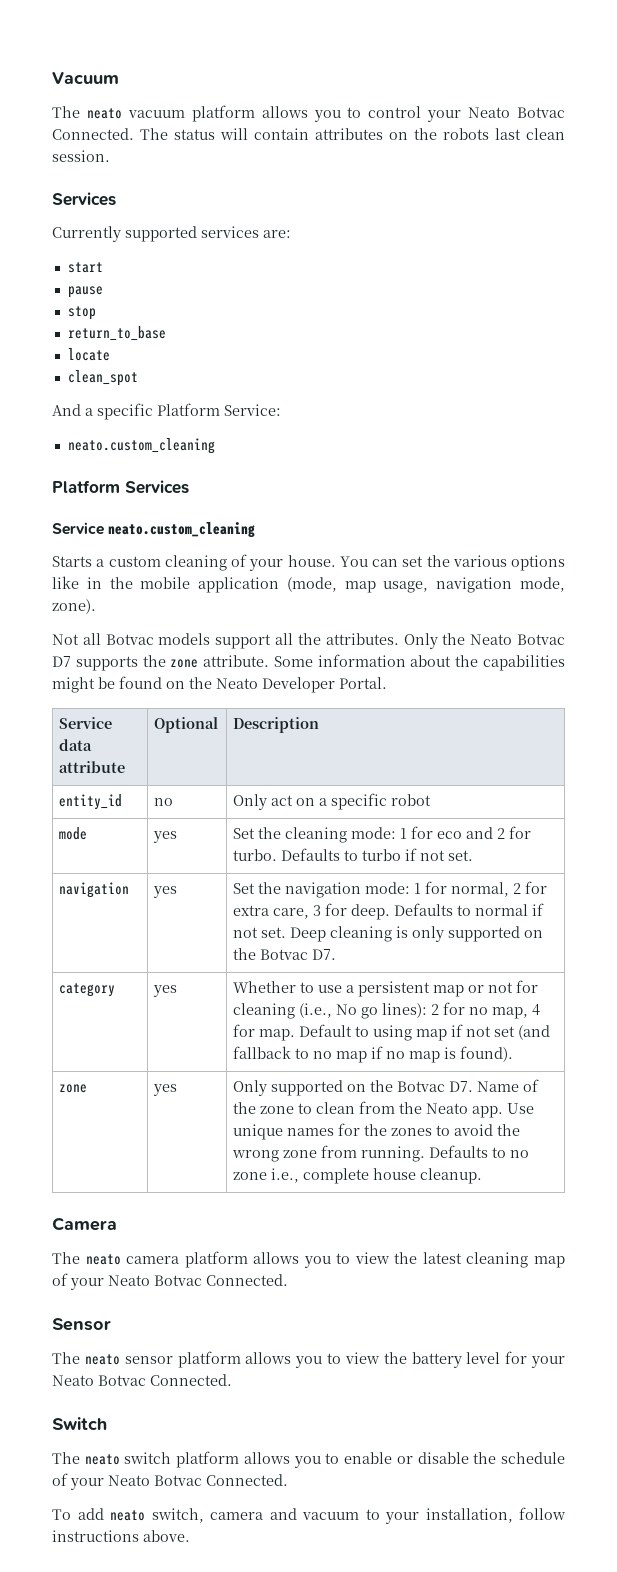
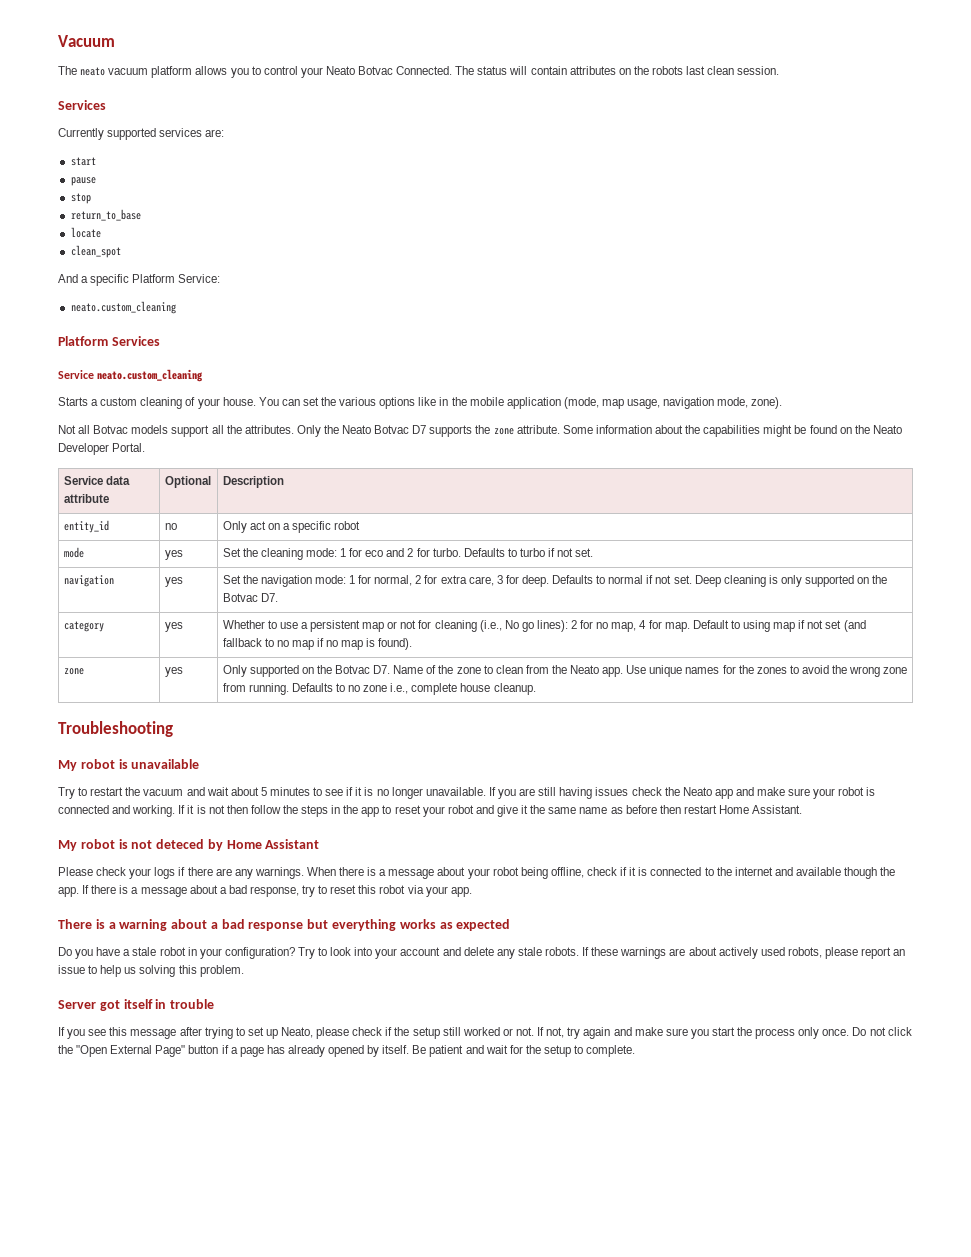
- Camera
- The neato camera platform allows you to view the latest cleaning map of your Neato Botvac Connected.
- Sensor
- The neato sensor platform allows you to view the battery level for your Neato Botvac Connected.
- Switch
- The neato switch platform allows you to enable or disable the schedule of your Neato Botvac Connected.
- To add neato switch, camera and vacuum to your installation, follow instructions above.
+ Troubleshooting
+ My robot is unavailable
+ Try to restart the vacuum and wait about 5 minutes to see if it is no longer unavailable. If you are still having issues check the Neato app and make sure your robot is connected and working. If it is not then follow the steps in the app to reset your robot and give it the same name as before then restart Home Assistant.
+ My robot is not deteced by Home Assistant
+ Please check your logs if there are any warnings. When there is a message about your robot being offline, check if it is connected to the internet and available though the app. If there is a message about a bad response, try to reset this robot via your app.
+ There is a warning about a bad response but everything works as expected
+ Do you have a stale robot in your configuration? Try to look into your account and delete any stale robots. If these warnings are about actively used robots, please report an issue to help us solving this problem.
+ Server got itself in trouble
+ If you see this message after trying to set up Neato, please check if the setup still worked or not. If not, try again and make sure you start the process only once. Do not click the "Open External Page" button if a page has already opened by itself. Be patient and wait for the setup to complete.

